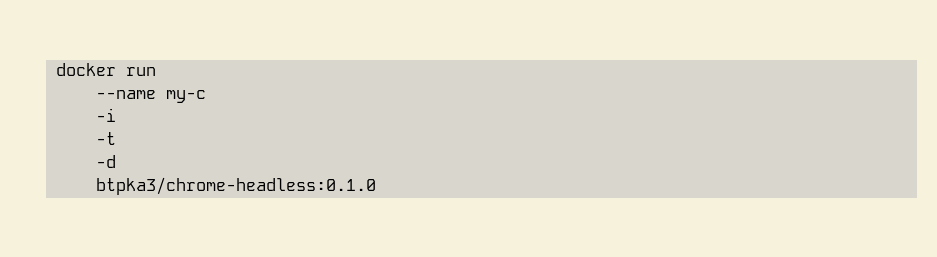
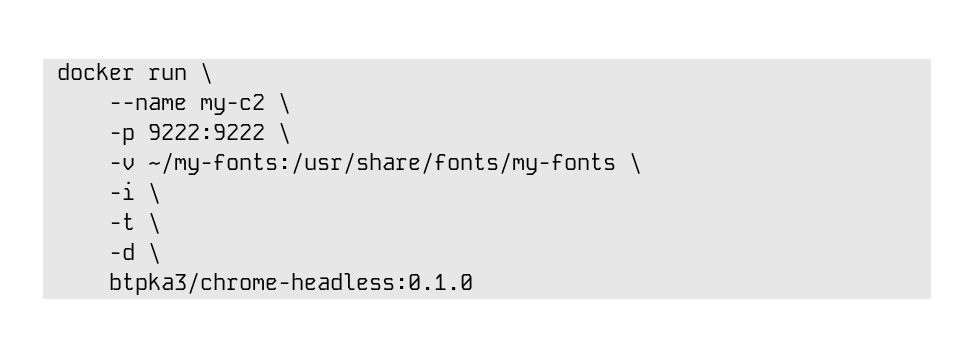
- docker run
+ docker run \
- --name my-c
+ --name my-c2 \
+ -p 9222:9222 \
+ -v ~/my-fonts:/usr/share/fonts/my-fonts \
- -i
+ -i \
- -t
+ -t \
- -d
+ -d \

